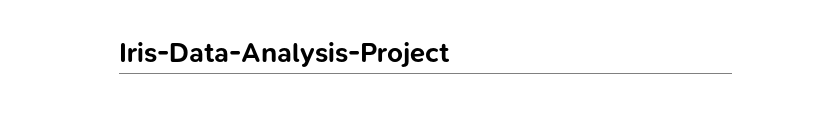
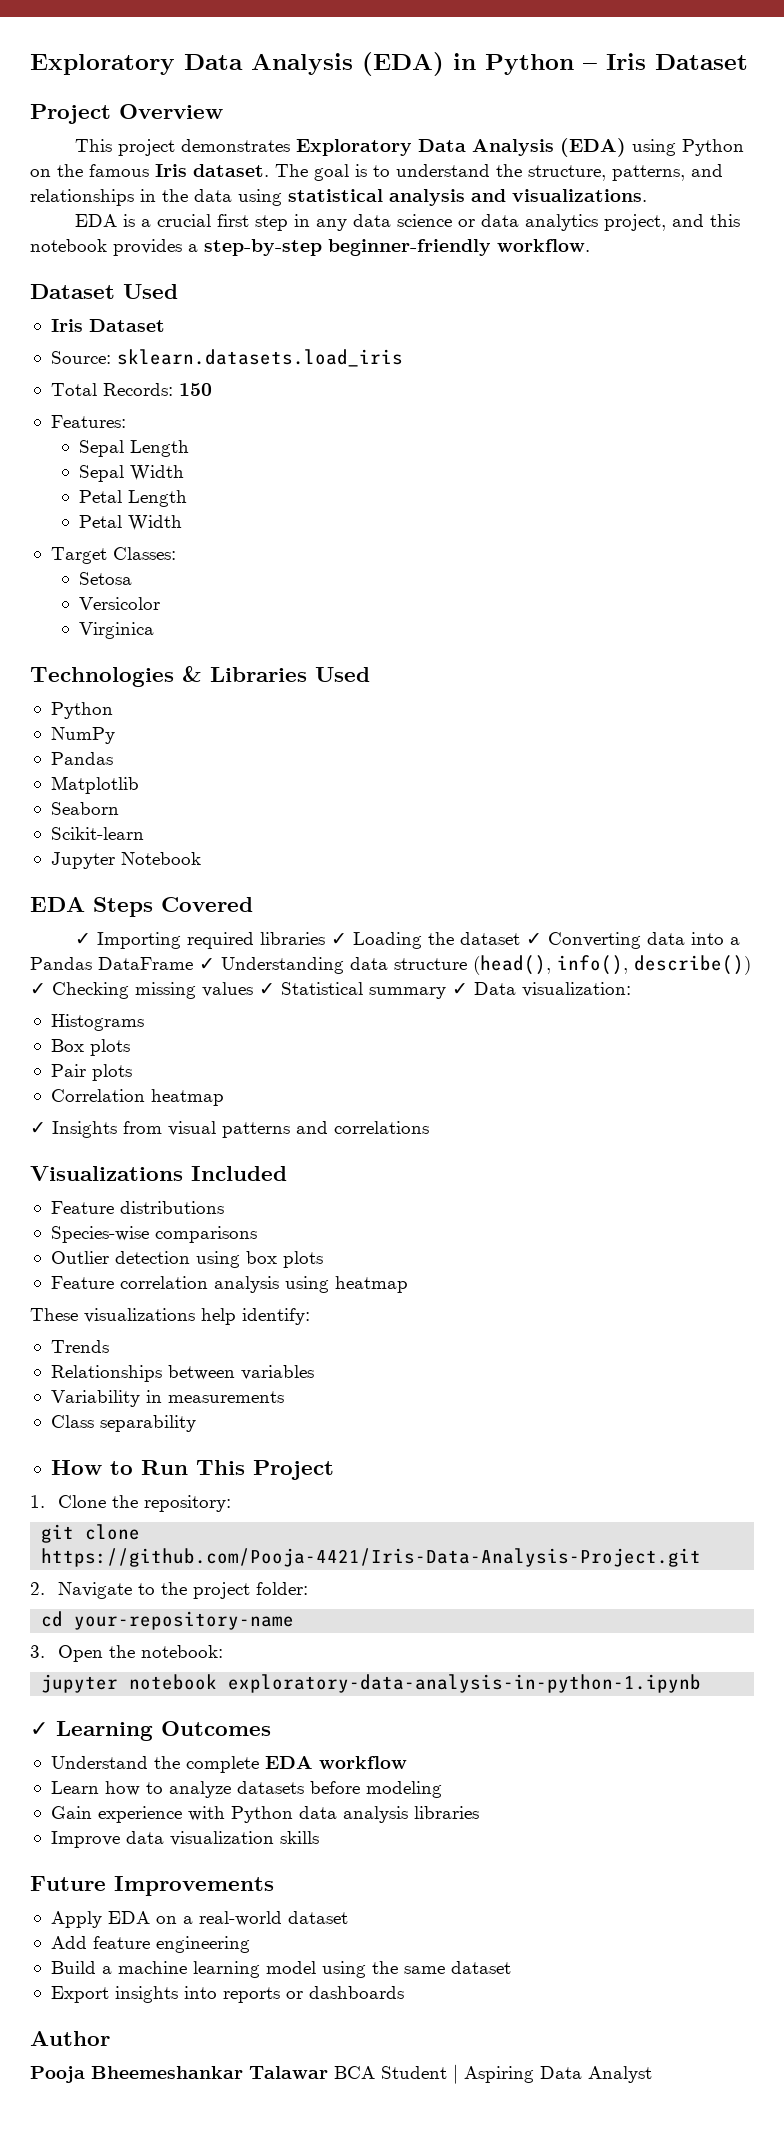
- Iris-Data-Analysis-Project
+ Exploratory Data Analysis (EDA) in Python – Iris Dataset
+ Project Overview
+ This project demonstrates Exploratory Data Analysis (EDA) using Python on the famous Iris dataset. The goal is to understand the structure, patterns, and relationships in the data using statistical analysis and visualizations.
+ EDA is a crucial first step in any data science or data analytics project, and this notebook provides a step-by-step beginner-friendly workflow.
+ Dataset Used
+ Iris Dataset
+ Source: sklearn.datasets.load_iris
+ Total Records: 150
+ Features:
+ Sepal Length
+ Sepal Width
+ Petal Length
+ Petal Width
+ Target Classes:
+ Setosa
+ Versicolor
+ Virginica
+ Technologies & Libraries Used
+ Python
+ NumPy
+ Pandas
+ Matplotlib
+ Seaborn
+ Scikit-learn
+ Jupyter Notebook
+ EDA Steps Covered
+ ✓ Importing required libraries ✓ Loading the dataset ✓ Converting data into a Pandas DataFrame ✓ Understanding data structure (head(), info(), describe()) ✓ Checking missing values ✓ Statistical summary ✓ Data visualization:
+ Histograms
+ Box plots
+ Pair plots
+ Correlation heatmap
+ ✓ Insights from visual patterns and correlations
+ Visualizations Included
+ Feature distributions
+ Species-wise comparisons
+ Outlier detection using box plots
+ Feature correlation analysis using heatmap
+ These visualizations help identify:
+ Trends
+ Relationships between variables
+ Variability in measurements
+ Class separability
+ How to Run This Project
+ 1. Clone the repository:
+ git clone https://github.com/Pooja-4421/Iris-Data-Analysis-Project.git
+ 2. Navigate to the project folder:
+ cd your-repository-name
+ 3. Open the notebook:
+ jupyter notebook exploratory-data-analysis-in-python-1.ipynb
+ ✓ Learning Outcomes
+ Understand the complete EDA workflow
+ Learn how to analyze datasets before modeling
+ Gain experience with Python data analysis libraries
+ Improve data visualization skills
+ Future Improvements
+ Apply EDA on a real-world dataset
+ Add feature engineering
+ Build a machine learning model using the same dataset
+ Export insights into reports or dashboards
+ Author
+ Pooja Bheemeshankar Talawar BCA Student | Aspiring Data Analyst

